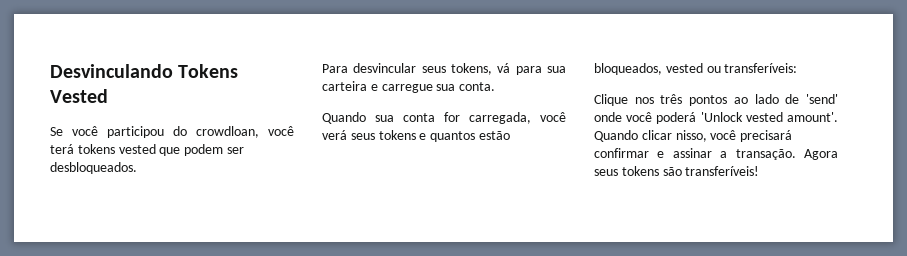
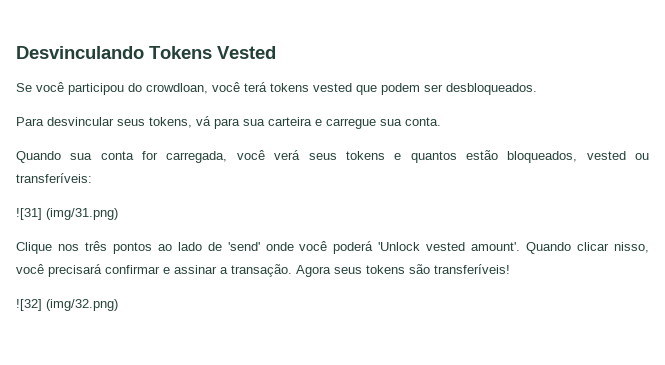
+ ![31] (img/31.png)
+ ![32] (img/32.png)

